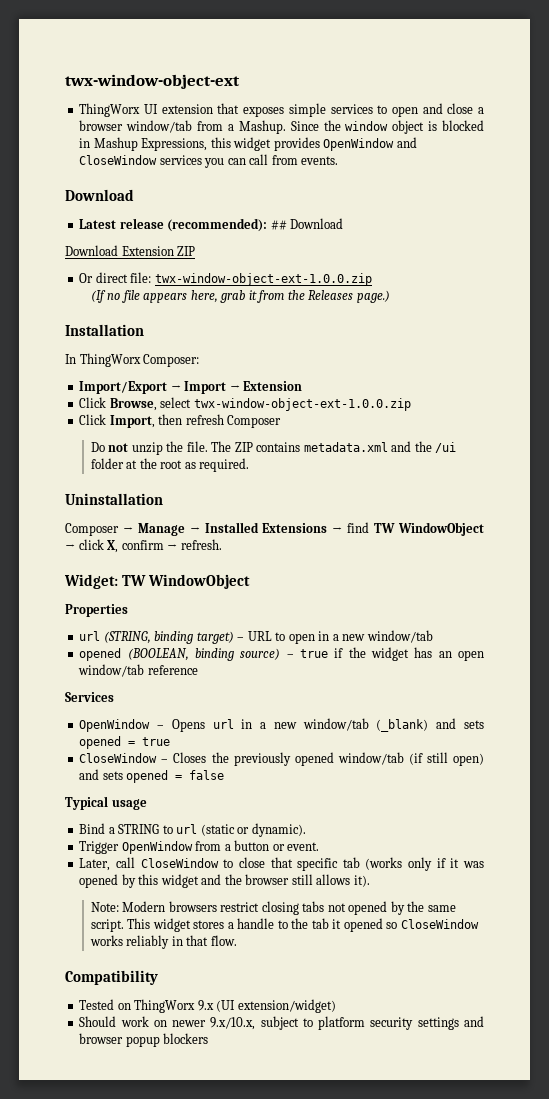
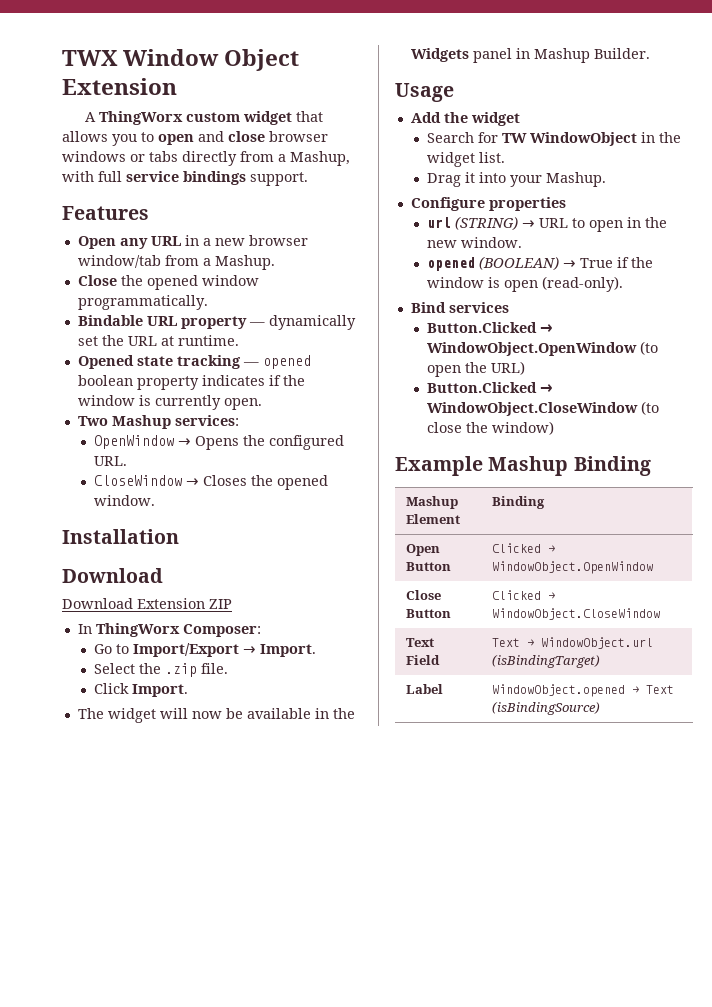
- twx-window-object-ext
- ThingWorx UI extension that exposes simple services to open and close a browser window/tab from a Mashup. Since the window object is blocked in Mashup Expressions, this widget provides OpenWindow and CloseWindow services you can call from events.
+ TWX Window Object Extension
+ A ThingWorx custom widget that allows you to open and close browser windows or tabs directly from a Mashup, with full service bindings support.
+ Features
+ Open any URL in a new browser window/tab from a Mashup.
+ Close the opened window programmatically.
+ Bindable URL property — dynamically set the URL at runtime.
+ Opened state tracking — opened boolean property indicates if the window is currently open.
+ Two Mashup services:
+ OpenWindow → Opens the configured URL.
+ CloseWindow → Closes the opened window.
+ Installation
  Download
- Latest release (recommended): ## Download
  Download Extension ZIP
- Or direct file: twx-window-object-ext-1.0.0.zip
- (If no file appears here, grab it from the Releases page.)
- Installation
  In ThingWorx Composer:
- Import/Export → Import → Extension
- Click Browse, select twx-window-object-ext-1.0.0.zip
- Click Import, then refresh Composer
- Do not unzip the file. The ZIP contains metadata.xml and the /ui folder at the root as required.
- Uninstallation
- Composer → Manage → Installed Extensions → find TW WindowObject → click X, confirm → refresh.
- Widget: TW WindowObject
- Properties
- url (STRING, binding target) – URL to open in a new window/tab
- opened (BOOLEAN, binding source) – true if the widget has an open window/tab reference
- Services
- OpenWindow – Opens url in a new window/tab (_blank) and sets opened = true
- CloseWindow – Closes the previously opened window/tab (if still open) and sets opened = false
- Typical usage
- Bind a STRING to url (static or dynamic).
- Trigger OpenWindow from a button or event.
- Later, call CloseWindow to close that specific tab (works only if it was opened by this widget and the browser still allows it).
- Note: Modern browsers restrict closing tabs not opened by the same script. This widget stores a handle to the tab it opened so CloseWindow works reliably in that flow.
- Compatibility
- Tested on ThingWorx 9.x (UI extension/widget)
- Should work on newer 9.x/10.x, subject to platform security settings and browser popup blockers
+ Go to Import/Export → Import.
+ Select the .zip file.
+ Click Import.
+ The widget will now be available in the Widgets panel in Mashup Builder.
+ Usage
+ Add the widget
+ Search for TW WindowObject in the widget list.
+ Drag it into your Mashup.
+ Configure properties
+ url (STRING) → URL to open in the new window.
+ opened (BOOLEAN) → True if the window is open (read-only).
+ Bind services
+ Button.Clicked → WindowObject.OpenWindow (to open the URL)
+ Button.Clicked → WindowObject.CloseWindow (to close the window)
+ Example Mashup Binding
+ Mashup Element | Binding
+ Open Button | Clicked → WindowObject.OpenWindow
+ Close Button | Clicked → WindowObject.CloseWindow
+ Text Field | Text → WindowObject.url (isBindingTarget)
+ Label | WindowObject.opened → Text (isBindingSource)

